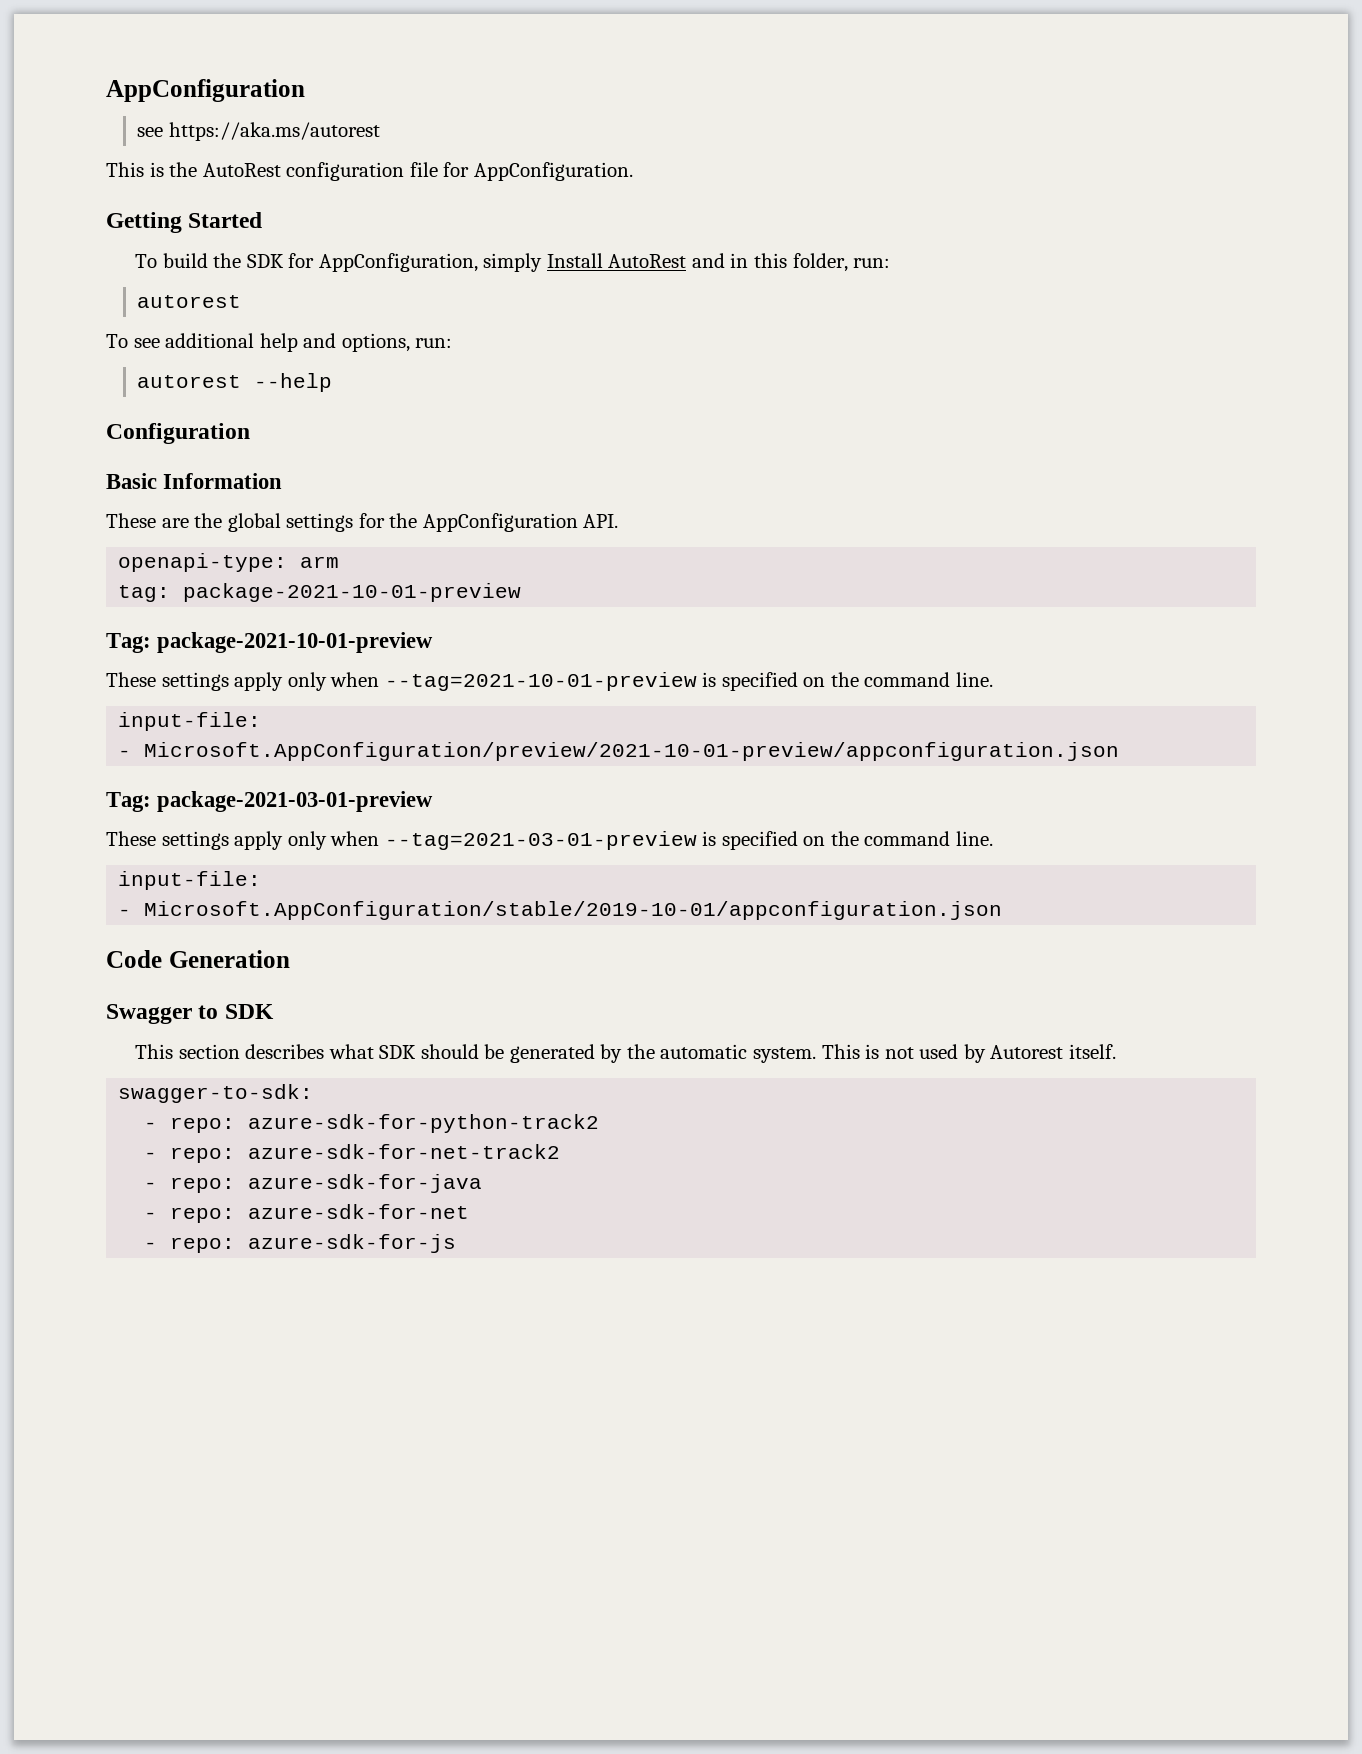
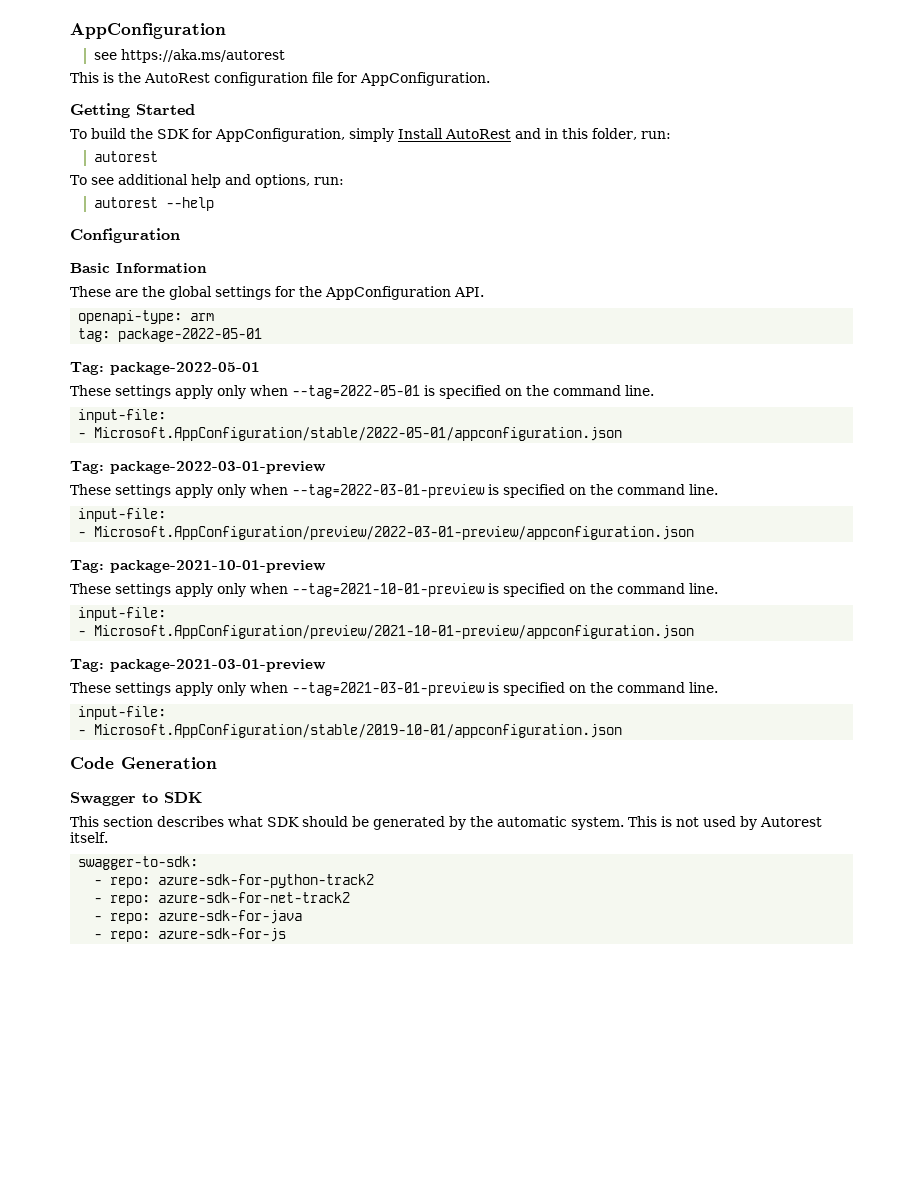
- tag: package-2021-10-01-preview
+ tag: package-2022-05-01
+ Tag: package-2022-05-01
+ These settings apply only when --tag=2022-05-01 is specified on the command line.
+ input-file:
+ - Microsoft.AppConfiguration/stable/2022-05-01/appconfiguration.json
+ Tag: package-2022-03-01-preview
+ These settings apply only when --tag=2022-03-01-preview is specified on the command line.
+ input-file:
+ - Microsoft.AppConfiguration/preview/2022-03-01-preview/appconfiguration.json
- - repo: azure-sdk-for-net

